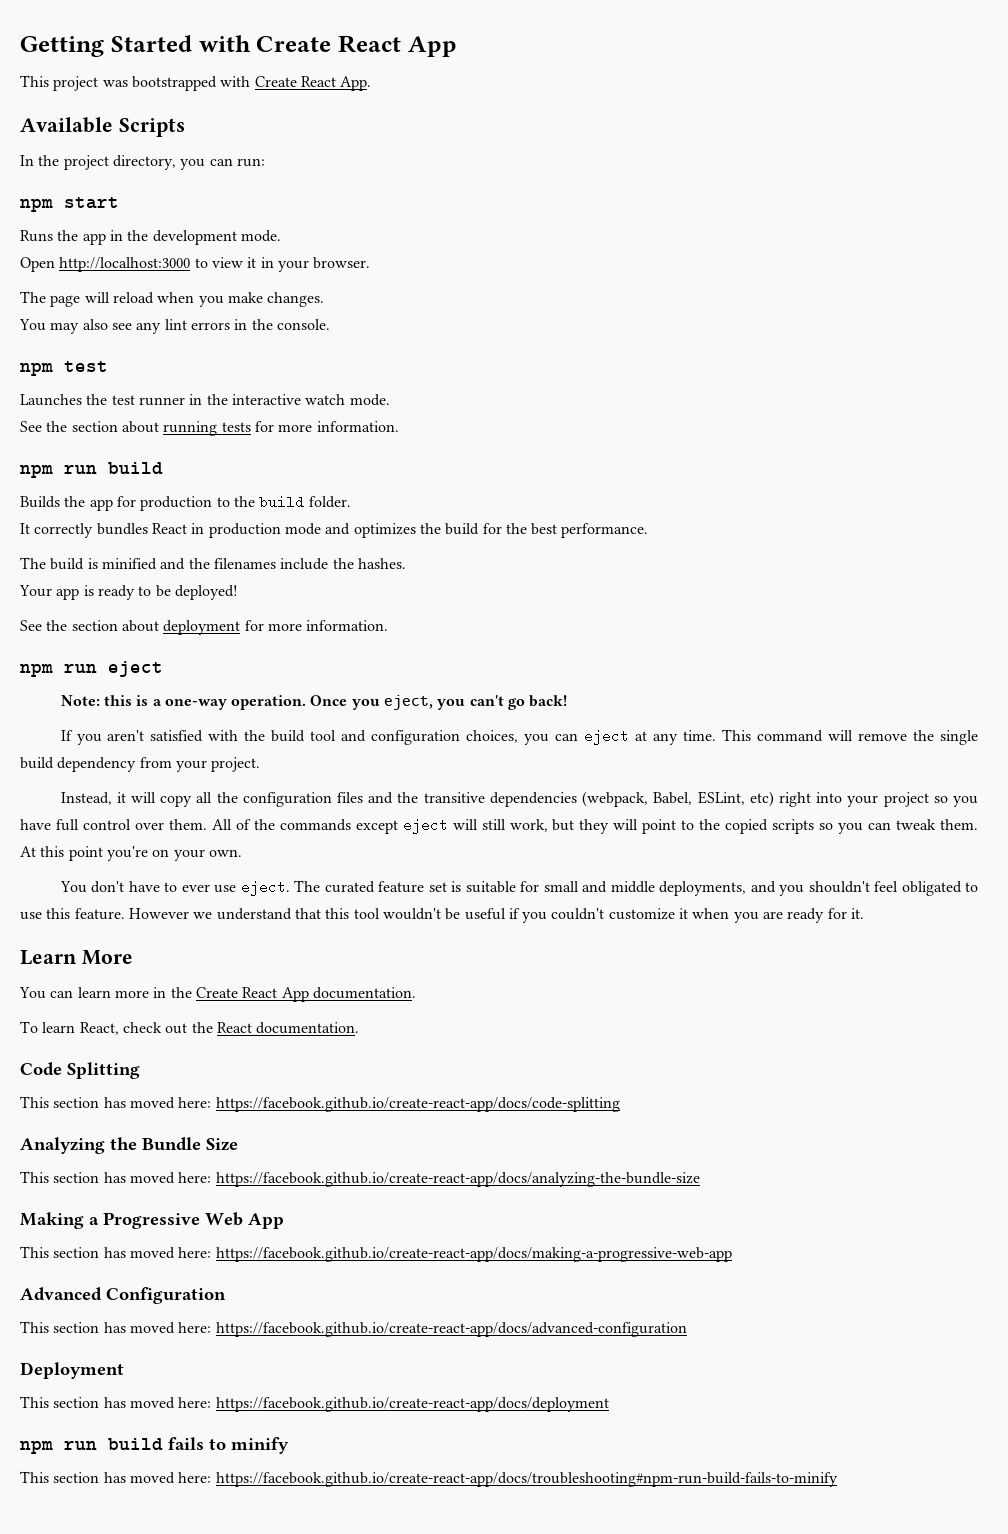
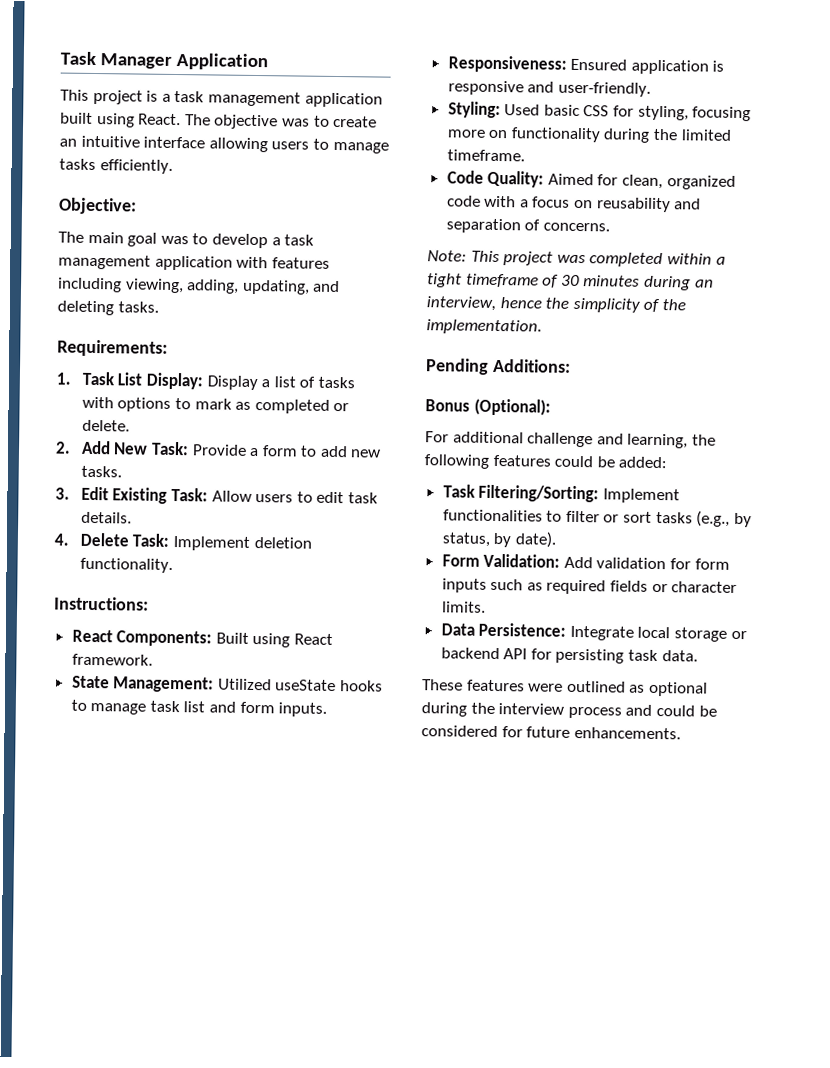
- Getting Started with Create React App
- This project was bootstrapped with Create React App.
- Available Scripts
- In the project directory, you can run:
- npm start
- Runs the app in the development mode.
- Open http://localhost:3000 to view it in your browser.
- The page will reload when you make changes.
- You may also see any lint errors in the console.
- npm test
- Launches the test runner in the interactive watch mode.
- See the section about running tests for more information.
- npm run build
- Builds the app for production to the build folder.
- It correctly bundles React in production mode and optimizes the build for the best performance.
- The build is minified and the filenames include the hashes.
- Your app is ready to be deployed!
- See the section about deployment for more information.
- npm run eject
- Note: this is a one-way operation. Once you eject, you can't go back!
- If you aren't satisfied with the build tool and configuration choices, you can eject at any time. This command will remove the single build dependency from your project.
- Instead, it will copy all the configuration files and the transitive dependencies (webpack, Babel, ESLint, etc) right into your project so you have full control over them. All of the commands except eject will still work, but they will point to the copied scripts so you can tweak them. At this point you're on your own.
- You don't have to ever use eject. The curated feature set is suitable for small and middle deployments, and you shouldn't feel obligated to use this feature. However we understand that this tool wouldn't be useful if you couldn't customize it when you are ready for it.
- Learn More
- You can learn more in the Create React App documentation.
- To learn React, check out the React documentation.
- Code Splitting
- This section has moved here: https://facebook.github.io/create-react-app/docs/code-splitting
- Analyzing the Bundle Size
- This section has moved here: https://facebook.github.io/create-react-app/docs/analyzing-the-bundle-size
- Making a Progressive Web App
- This section has moved here: https://facebook.github.io/create-react-app/docs/making-a-progressive-web-app
- Advanced Configuration
- This section has moved here: https://facebook.github.io/create-react-app/docs/advanced-configuration
- Deployment
- This section has moved here: https://facebook.github.io/create-react-app/docs/deployment
- npm run build fails to minify
- This section has moved here: https://facebook.github.io/create-react-app/docs/troubleshooting#npm-run-build-fails-to-minify
+ Task Manager Application
+ This project is a task management application built using React. The objective was to create an intuitive interface allowing users to manage tasks efficiently.
+ Objective:
+ The main goal was to develop a task management application with features including viewing, adding, updating, and deleting tasks.
+ Requirements:
+ 1. Task List Display: Display a list of tasks with options to mark as completed or delete.
+ 2. Add New Task: Provide a form to add new tasks.
+ 3. Edit Existing Task: Allow users to edit task details.
+ 4. Delete Task: Implement deletion functionality.
+ Instructions:
+ React Components: Built using React framework.
+ State Management: Utilized useState hooks to manage task list and form inputs.
+ Responsiveness: Ensured application is responsive and user-friendly.
+ Styling: Used basic CSS for styling, focusing more on functionality during the limited timeframe.
+ Code Quality: Aimed for clean, organized code with a focus on reusability and separation of concerns.
+ Note: This project was completed within a tight timeframe of 30 minutes during an interview, hence the simplicity of the implementation.
+ Pending Additions:
+ Bonus (Optional):
+ For additional challenge and learning, the following features could be added:
+ Task Filtering/Sorting: Implement functionalities to filter or sort tasks (e.g., by status, by date).
+ Form Validation: Add validation for form inputs such as required fields or character limits.
+ Data Persistence: Integrate local storage or backend API for persisting task data.
+ These features were outlined as optional during the interview process and could be considered for future enhancements.

